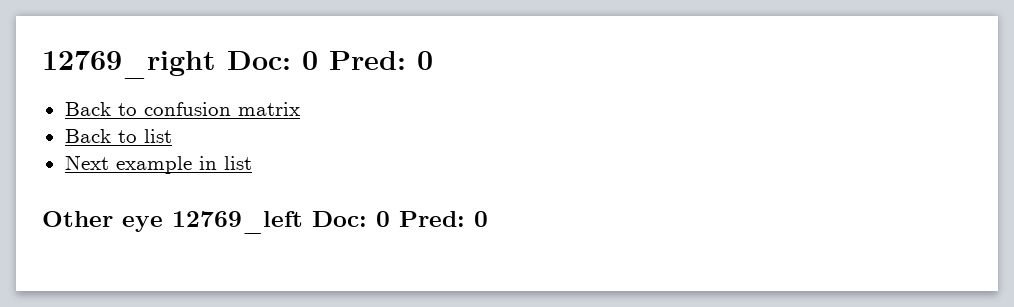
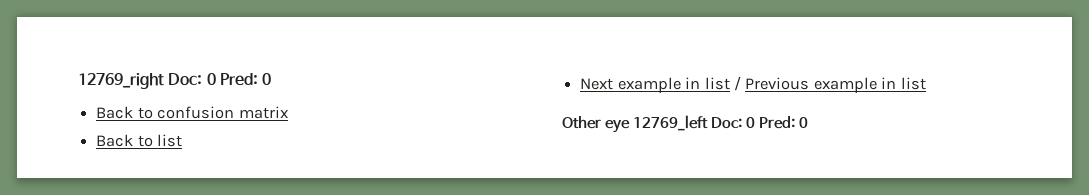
- Next example in list
+ Next example in list / Previous example in list

